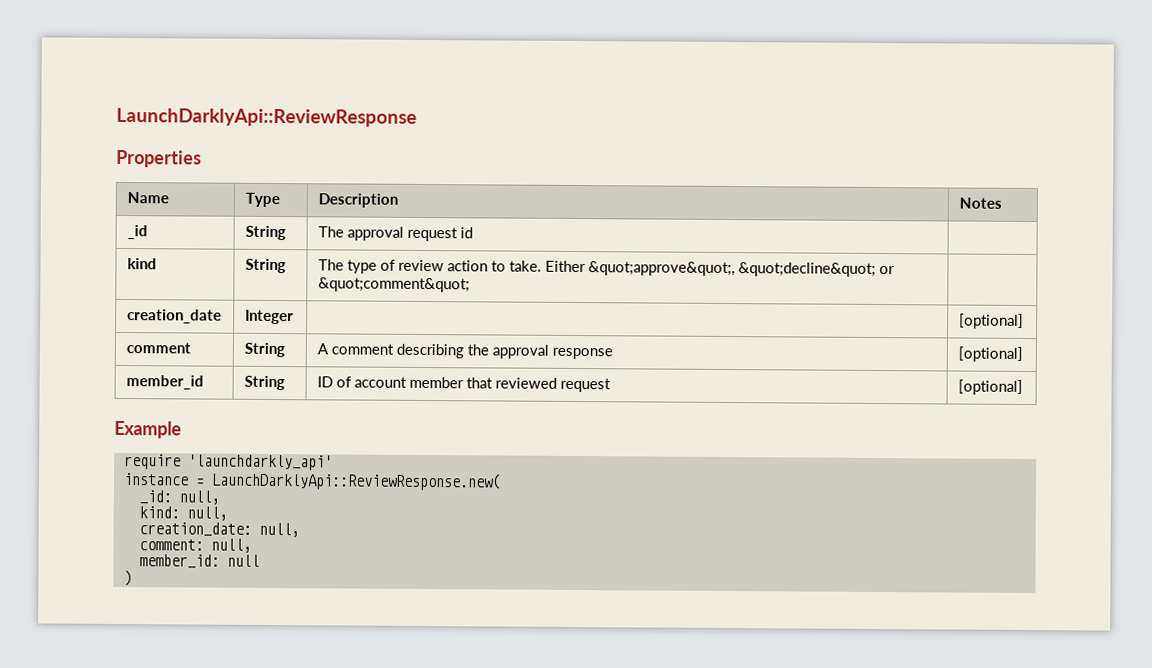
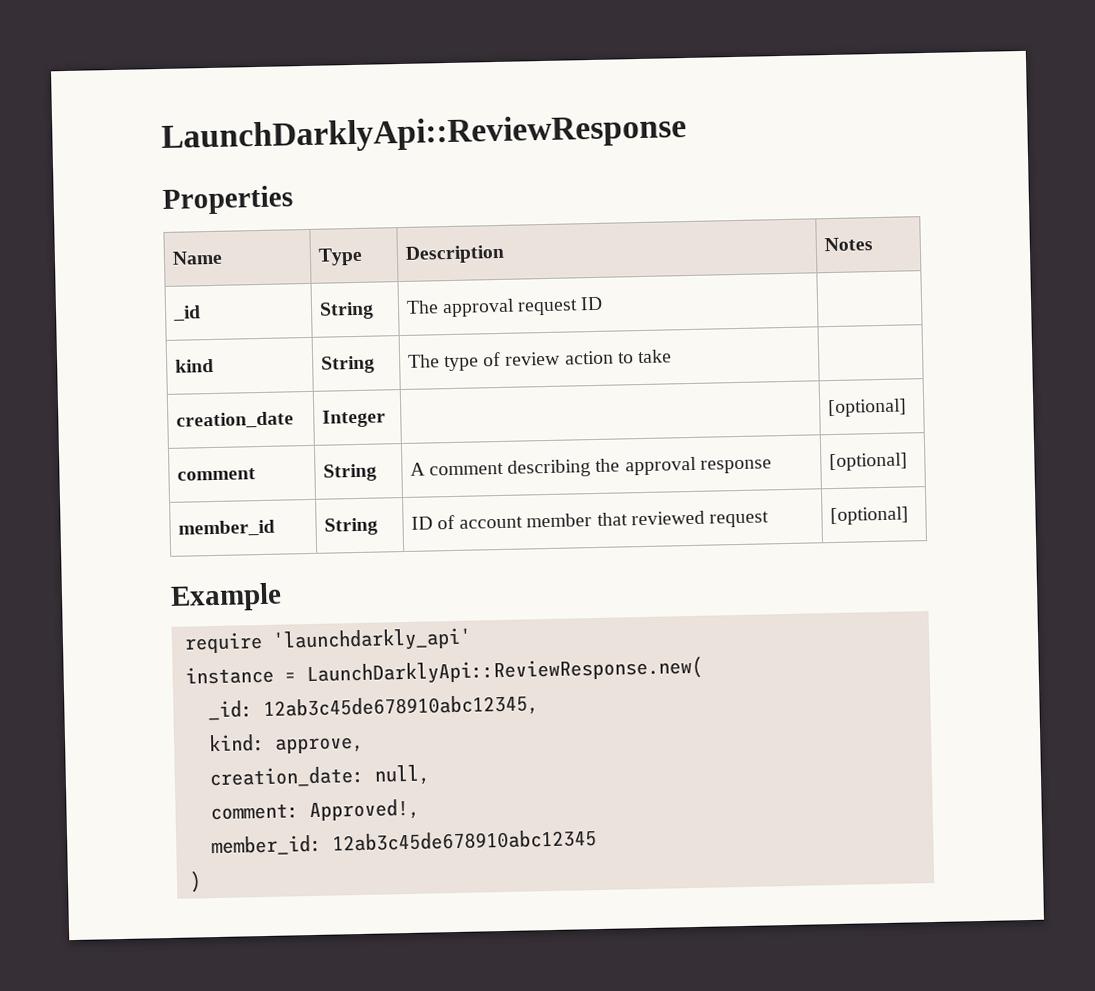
- _id | String | The approval request id |
+ _id | String | The approval request ID |
- kind | String | The type of review action to take. Either &quot;approve&quot;, &quot;decline&quot; or &quot;comment&quot; |
+ kind | String | The type of review action to take |
- _id: null,
+ _id: 12ab3c45de678910abc12345,
- kind: null,
+ kind: approve,
- comment: null,
+ comment: Approved!,
- member_id: null
+ member_id: 12ab3c45de678910abc12345

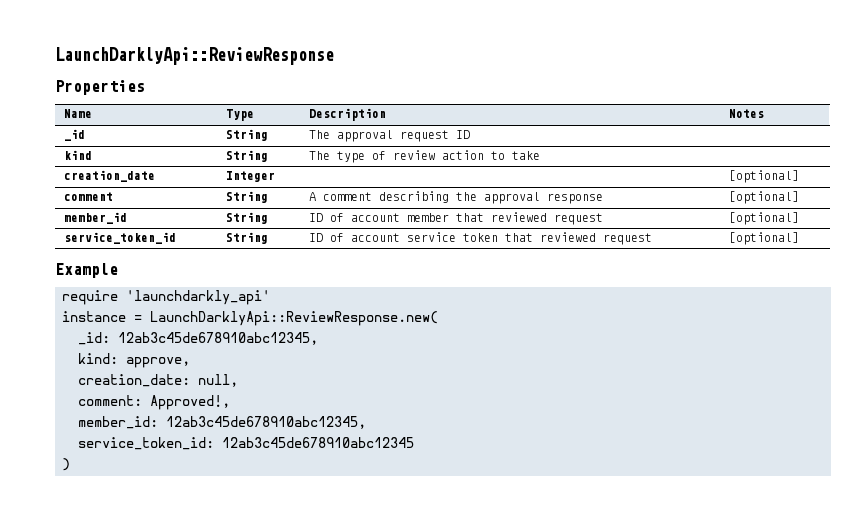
+ service_token_id | String | ID of account service token that reviewed request | [optional]
- member_id: 12ab3c45de678910abc12345
+ member_id: 12ab3c45de678910abc12345,
+ service_token_id: 12ab3c45de678910abc12345

